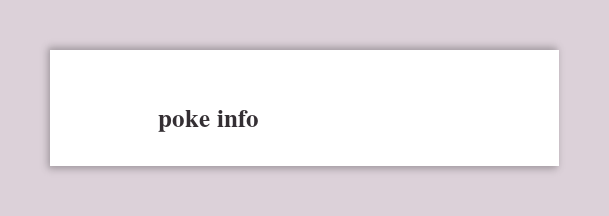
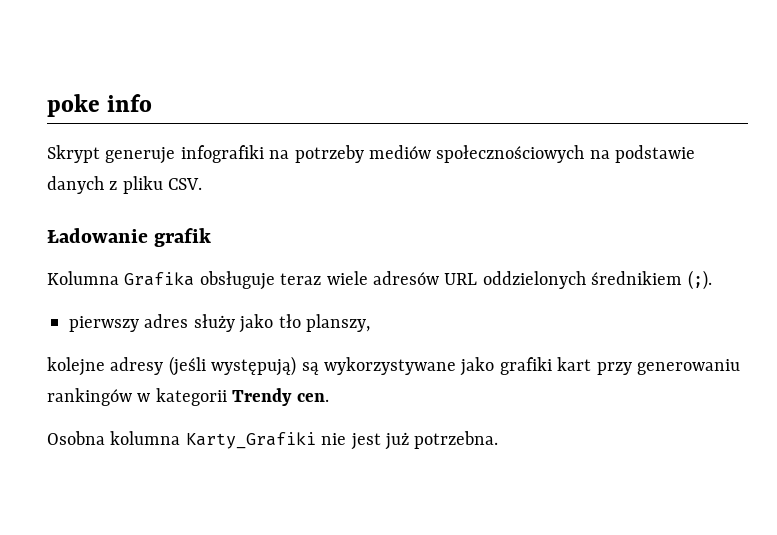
+ Skrypt generuje infografiki na potrzeby mediów społecznościowych na podstawie danych z pliku CSV.
+ Ładowanie grafik
+ Kolumna Grafika obsługuje teraz wiele adresów URL oddzielonych średnikiem (;).
+ pierwszy adres służy jako tło planszy,
+ kolejne adresy (jeśli występują) są wykorzystywane jako grafiki kart przy generowaniu rankingów w kategorii Trendy cen.
+ Osobna kolumna Karty_Grafiki nie jest już potrzebna.

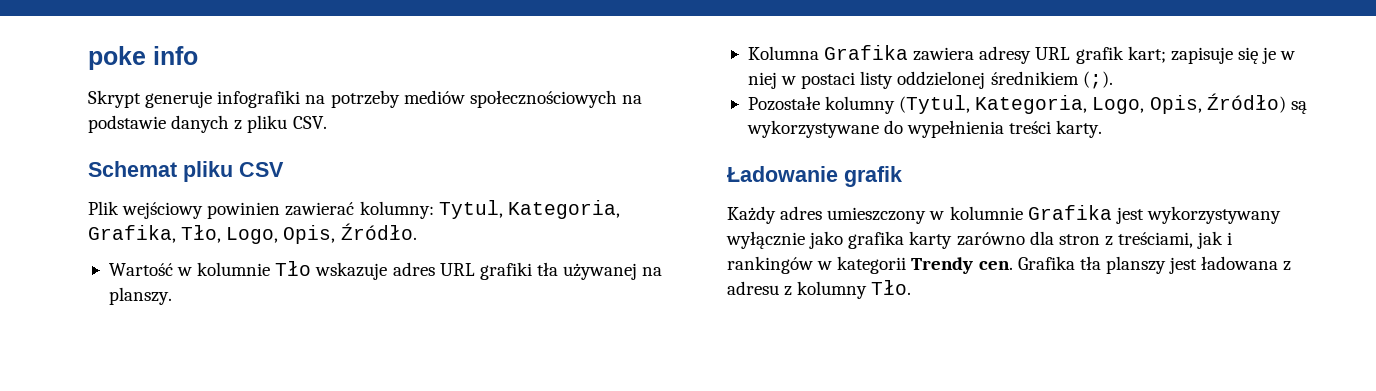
+ Schemat pliku CSV
+ Plik wejściowy powinien zawierać kolumny: Tytul, Kategoria, Grafika, Tło, Logo, Opis, Źródło.
+ Wartość w kolumnie Tło wskazuje adres URL grafiki tła używanej na planszy.
+ Kolumna Grafika zawiera adresy URL grafik kart; zapisuje się je w niej w postaci listy oddzielonej średnikiem (;).
+ Pozostałe kolumny (Tytul, Kategoria, Logo, Opis, Źródło) są wykorzystywane do wypełnienia treści karty.
  Ładowanie grafik
- Kolumna Grafika obsługuje teraz wiele adresów URL oddzielonych średnikiem (;).
- pierwszy adres służy jako tło planszy,
- kolejne adresy (jeśli występują) są wykorzystywane jako grafiki kart przy generowaniu rankingów w kategorii Trendy cen.
- Osobna kolumna Karty_Grafiki nie jest już potrzebna.
+ Każdy adres umieszczony w kolumnie Grafika jest wykorzystywany wyłącznie jako grafika karty zarówno dla stron z treściami, jak i rankingów w kategorii Trendy cen. Grafika tła planszy jest ładowana z adresu z kolumny Tło.

